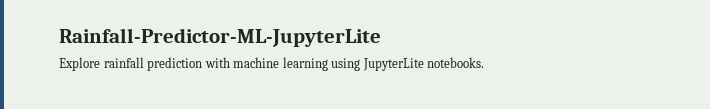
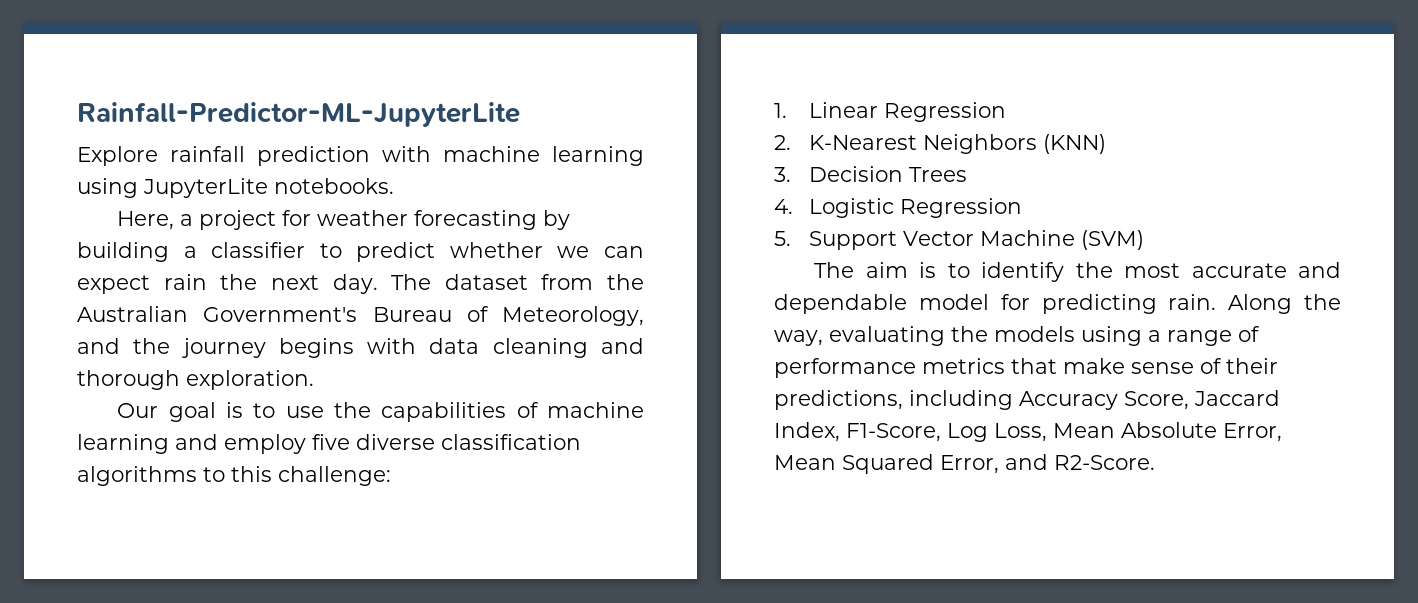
+ Here, a project for weather forecasting by building a classifier to predict whether we can expect rain the next day. The dataset from the Australian Government's Bureau of Meteorology, and the journey begins with data cleaning and thorough exploration.
+ Our goal is to use the capabilities of machine learning and employ five diverse classification algorithms to this challenge:
+ 1. Linear Regression
+ 2. K-Nearest Neighbors (KNN)
+ 3. Decision Trees
+ 4. Logistic Regression
+ 5. Support Vector Machine (SVM)
+ The aim is to identify the most accurate and dependable model for predicting rain. Along the way, evaluating the models using a range of performance metrics that make sense of their predictions, including Accuracy Score, Jaccard Index, F1-Score, Log Loss, Mean Absolute Error, Mean Squared Error, and R2-Score.

